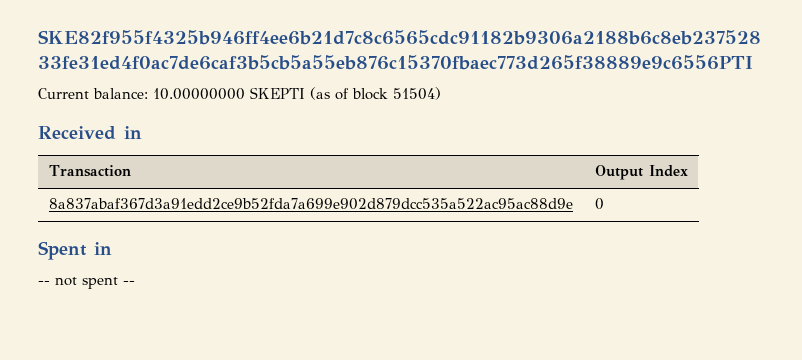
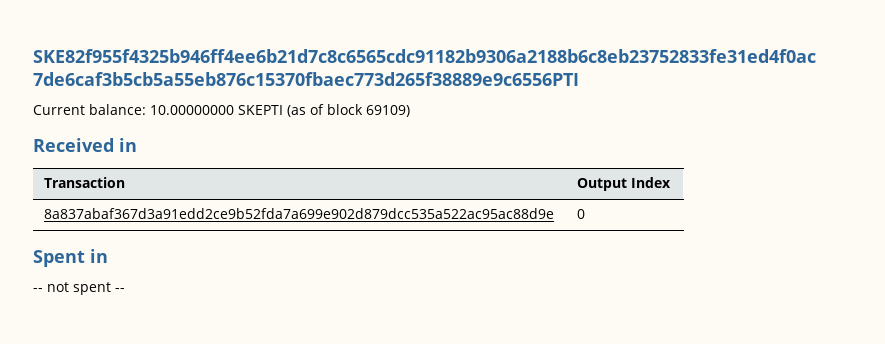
- Current balance: 10.00000000 SKEPTI (as of block 51504)
+ Current balance: 10.00000000 SKEPTI (as of block 69109)

